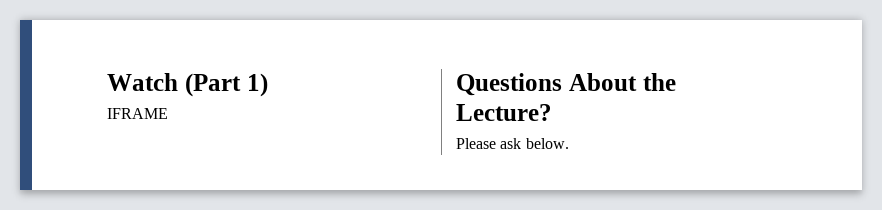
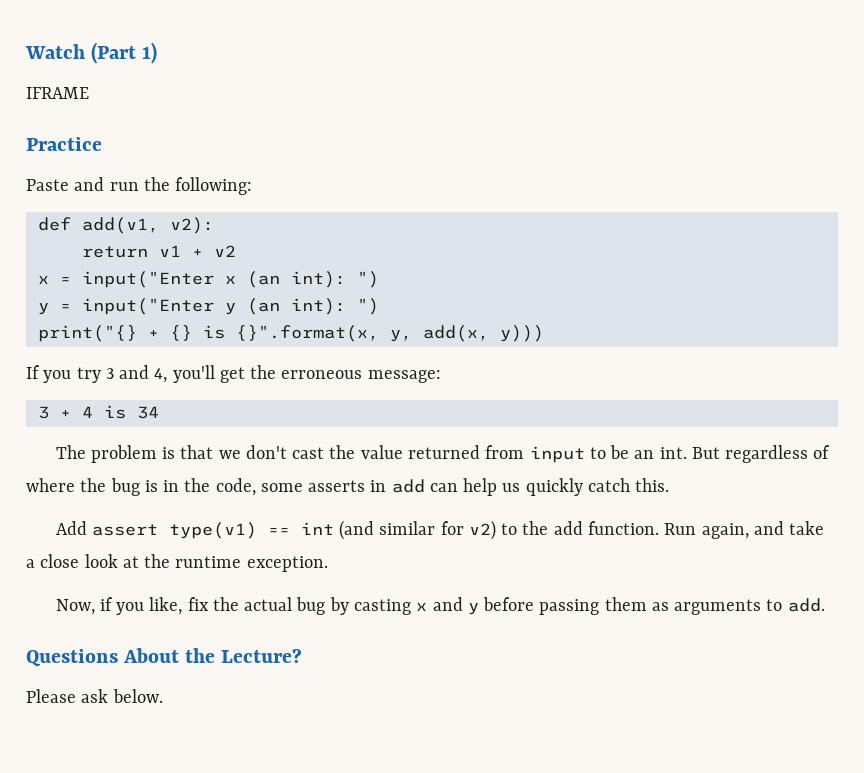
+ Practice
+ Paste and run the following:
+ def add(v1, v2):
+ return v1 + v2
+ x = input("Enter x (an int): ")
+ y = input("Enter y (an int): ")
+ print("{} + {} is {}".format(x, y, add(x, y)))
+ If you try 3 and 4, you'll get the erroneous message:
+ 3 + 4 is 34
+ The problem is that we don't cast the value returned from input to be an int. But regardless of where the bug is in the code, some asserts in add can help us quickly catch this.
+ Add assert type(v1) == int (and similar for v2) to the add function. Run again, and take a close look at the runtime exception.
+ Now, if you like, fix the actual bug by casting x and y before passing them as arguments to add.

